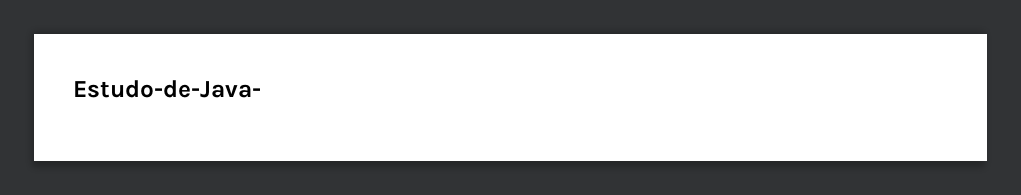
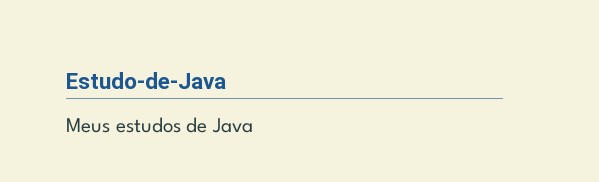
- Estudo-de-Java-
+ Estudo-de-Java
+ Meus estudos de Java

